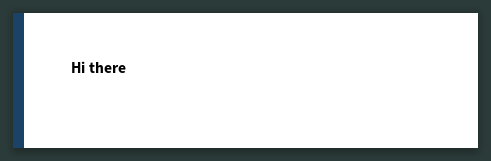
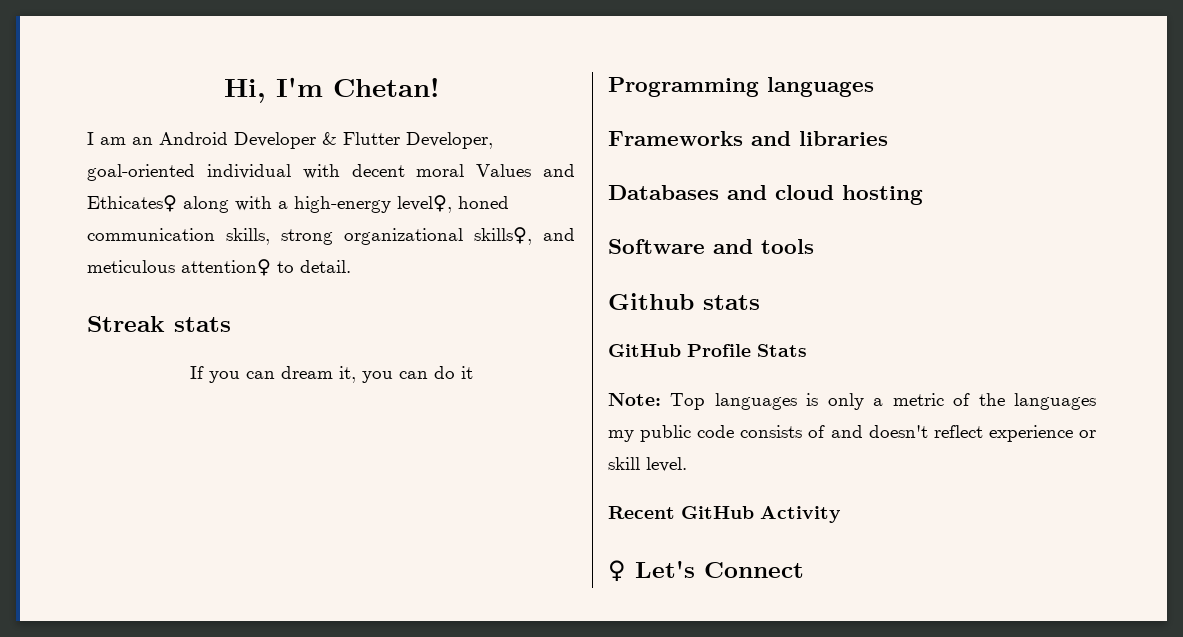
- Hi there
+ Hi, I'm Chetan!
+ I am an Android Developer & Flutter Developer, goal-oriented individual with decent moral Values and Ethicates♀ along with a high-energy level♀, honed communication skills, strong organizational skills♀, and meticulous attention♀ to detail.
+ Streak stats
+ If you can dream it, you can do it
+ Programming languages
+ Frameworks and libraries
+ Databases and cloud hosting
+ Software and tools
+ Github stats
+ GitHub Profile Stats
+ Note: Top languages is only a metric of the languages my public code consists of and doesn't reflect experience or skill level.
+ Recent GitHub Activity
+ ♀ Let's Connect

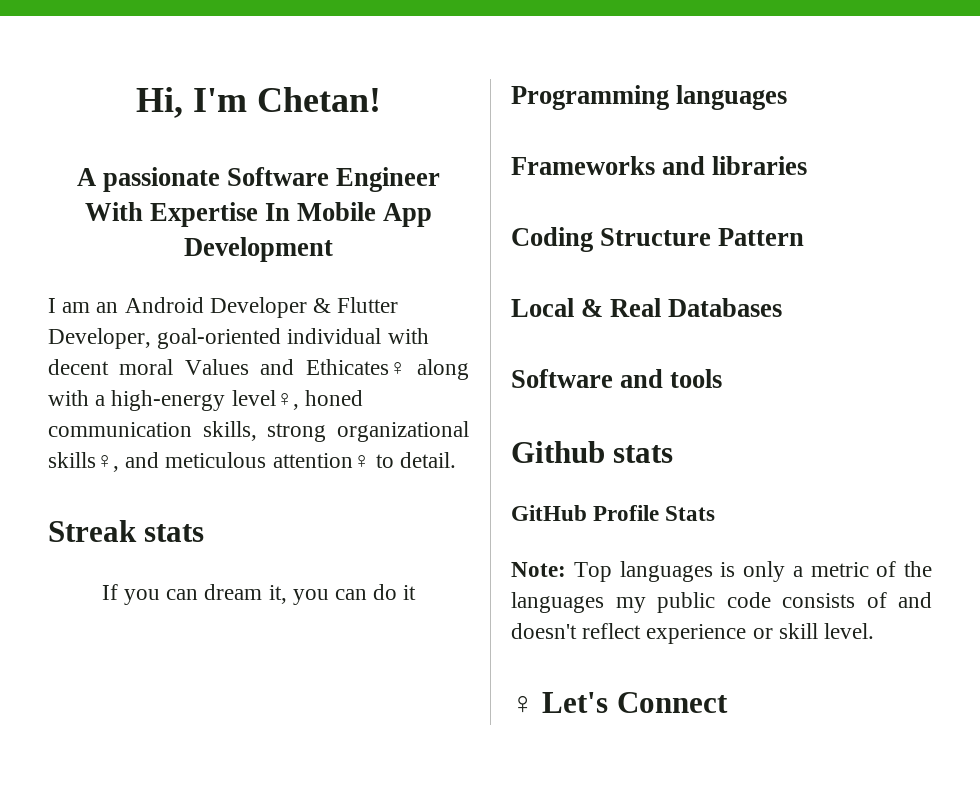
+ A passionate Software Engineer With Expertise In Mobile App Development
- Databases and cloud hosting
+ Coding Structure Pattern
+ Local & Real Databases
- Recent GitHub Activity

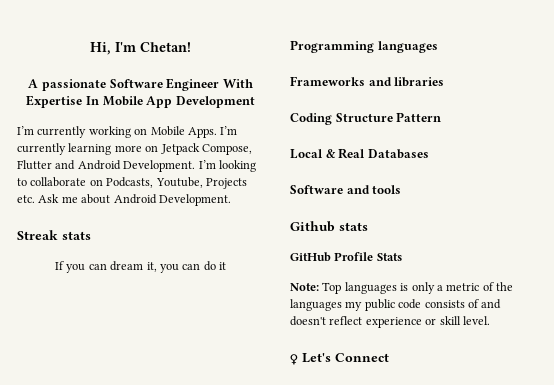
- I am an Android Developer & Flutter Developer, goal-oriented individual with decent moral Values and Ethicates♀ along with a high-energy level♀, honed communication skills, strong organizational skills♀, and meticulous attention♀ to detail.
+ I’m currently working on Mobile Apps. I’m currently learning more on Jetpack Compose, Flutter and Android Development. I’m looking to collaborate on Podcasts, Youtube, Projects etc. Ask me about Android Development.

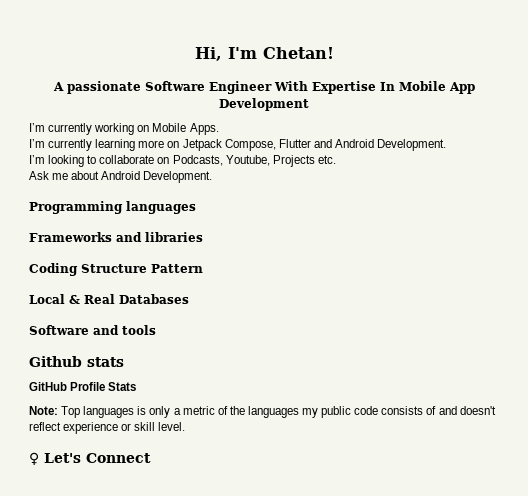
- I’m currently working on Mobile Apps. I’m currently learning more on Jetpack Compose, Flutter and Android Development. I’m looking to collaborate on Podcasts, Youtube, Projects etc. Ask me about Android Development.
+ I’m currently working on Mobile Apps.
+ I’m currently learning more on Jetpack Compose, Flutter and Android Development.
+ I’m looking to collaborate on Podcasts, Youtube, Projects etc.
+ Ask me about Android Development.
- Streak stats
- If you can dream it, you can do it

